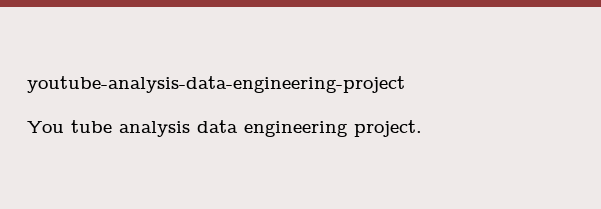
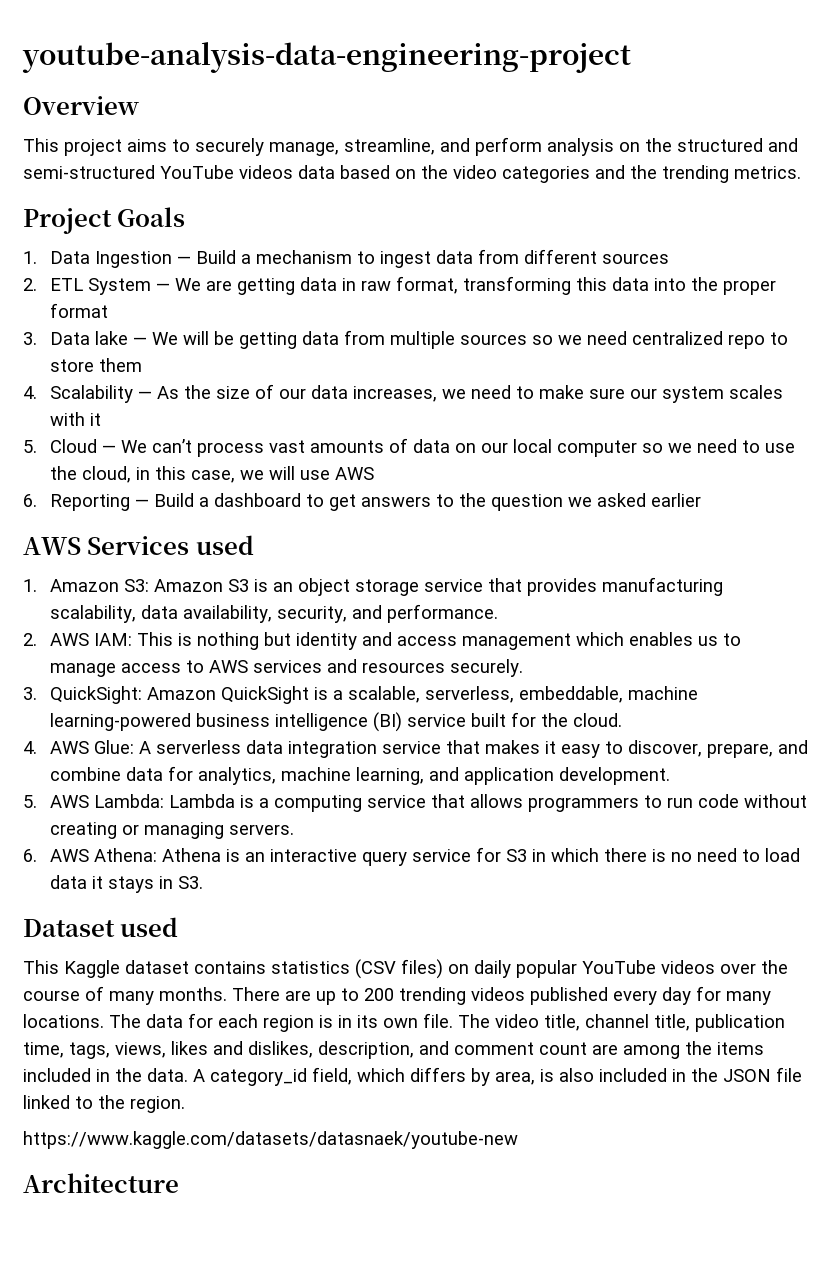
- You tube analysis data engineering project.
+ Overview
+ This project aims to securely manage, streamline, and perform analysis on the structured and semi-structured YouTube videos data based on the video categories and the trending metrics.
+ Project Goals
+ 1. Data Ingestion — Build a mechanism to ingest data from different sources
+ 2. ETL System — We are getting data in raw format, transforming this data into the proper format
+ 3. Data lake — We will be getting data from multiple sources so we need centralized repo to store them
+ 4. Scalability — As the size of our data increases, we need to make sure our system scales with it
+ 5. Cloud — We can’t process vast amounts of data on our local computer so we need to use the cloud, in this case, we will use AWS
+ 6. Reporting — Build a dashboard to get answers to the question we asked earlier
+ AWS Services used
+ 1. Amazon S3: Amazon S3 is an object storage service that provides manufacturing scalability, data availability, security, and performance.
+ 2. AWS IAM: This is nothing but identity and access management which enables us to manage access to AWS services and resources securely.
+ 3. QuickSight: Amazon QuickSight is a scalable, serverless, embeddable, machine learning-powered business intelligence (BI) service built for the cloud.
+ 4. AWS Glue: A serverless data integration service that makes it easy to discover, prepare, and combine data for analytics, machine learning, and application development.
+ 5. AWS Lambda: Lambda is a computing service that allows programmers to run code without creating or managing servers.
+ 6. AWS Athena: Athena is an interactive query service for S3 in which there is no need to load data it stays in S3.
+ Dataset used
+ This Kaggle dataset contains statistics (CSV files) on daily popular YouTube videos over the course of many months. There are up to 200 trending videos published every day for many locations. The data for each region is in its own file. The video title, channel title, publication time, tags, views, likes and dislikes, description, and comment count are among the items included in the data. A category_id field, which differs by area, is also included in the JSON file linked to the region.
+ https://www.kaggle.com/datasets/datasnaek/youtube-new
+ Architecture

